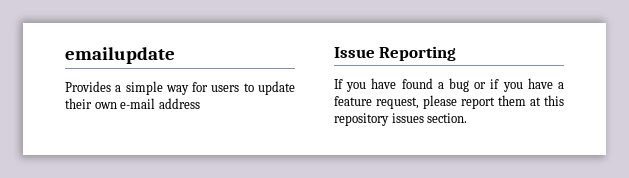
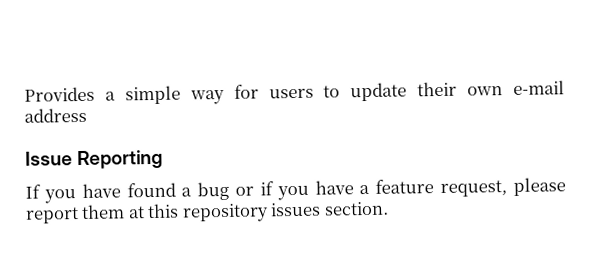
- emailupdate

